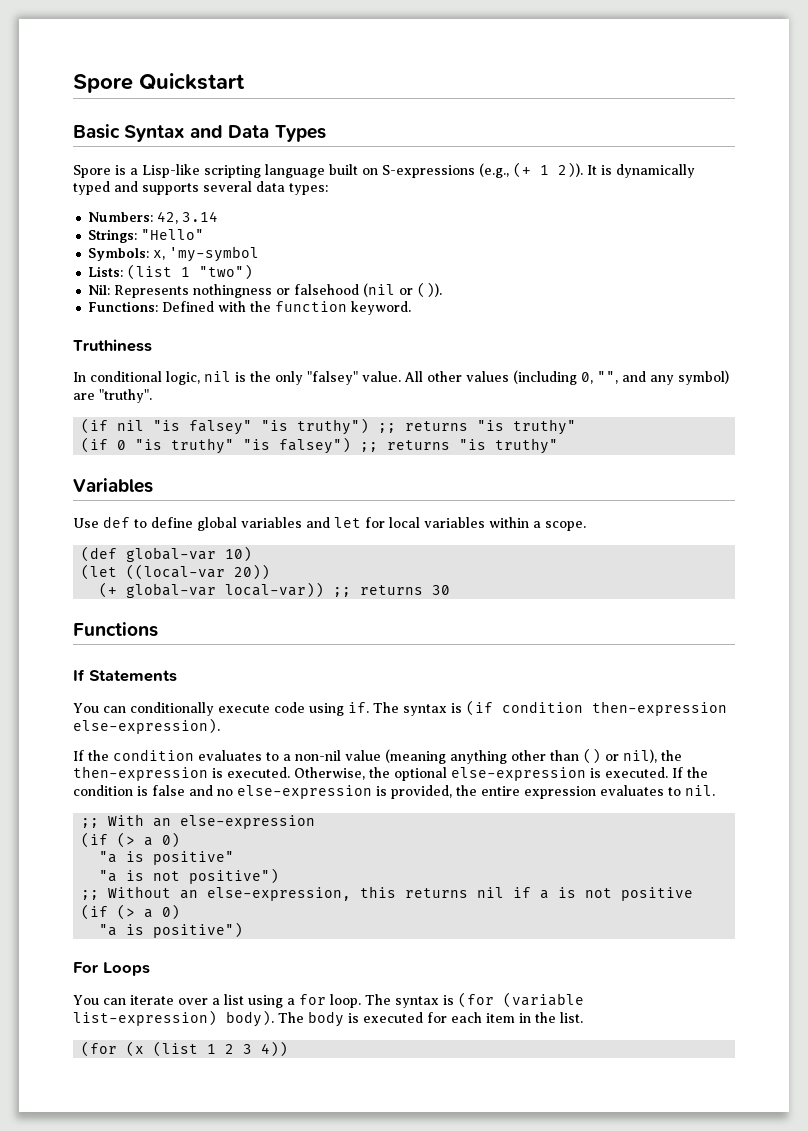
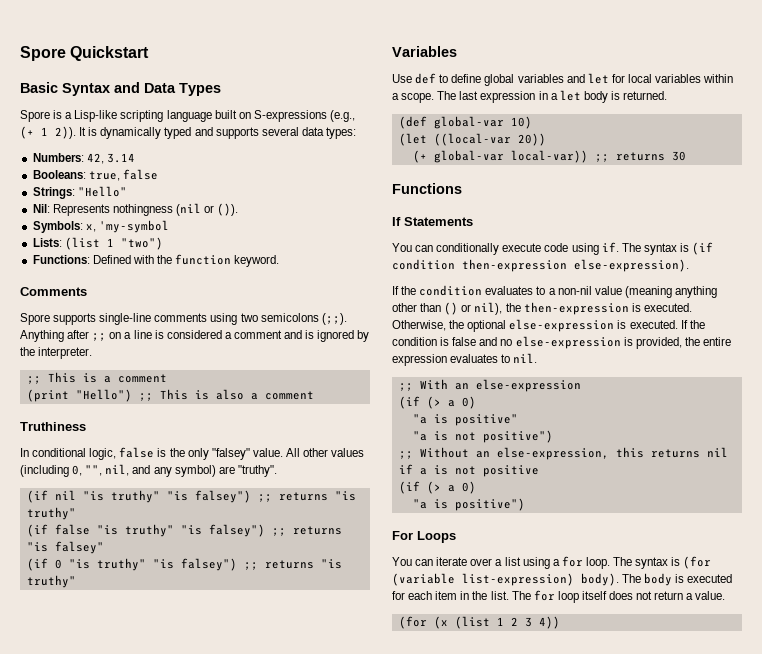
+ Booleans: true, false
+ Nil: Represents nothingness (nil or ()).
- Nil: Represents nothingness or falsehood (nil or ()).
+ Comments
+ Spore supports single-line comments using two semicolons (;;). Anything after ;; on a line is considered a comment and is ignored by the interpreter.
+ ;; This is a comment
+ (print "Hello") ;; This is also a comment
- In conditional logic, nil is the only "falsey" value.
+ In conditional logic, false is the only "falsey" value.
- All other values (including 0, "", and any symbol) are "truthy".
+ All other values (including 0, "", nil, and any symbol) are "truthy".
- (if nil "is falsey" "is truthy") ;; returns "is truthy"
+ (if nil "is truthy" "is falsey") ;; returns "is truthy"
+ (if false "is truthy" "is falsey") ;; returns "is falsey"
+ The last expression in a let body is returned.
+ The for loop itself does not return a value.

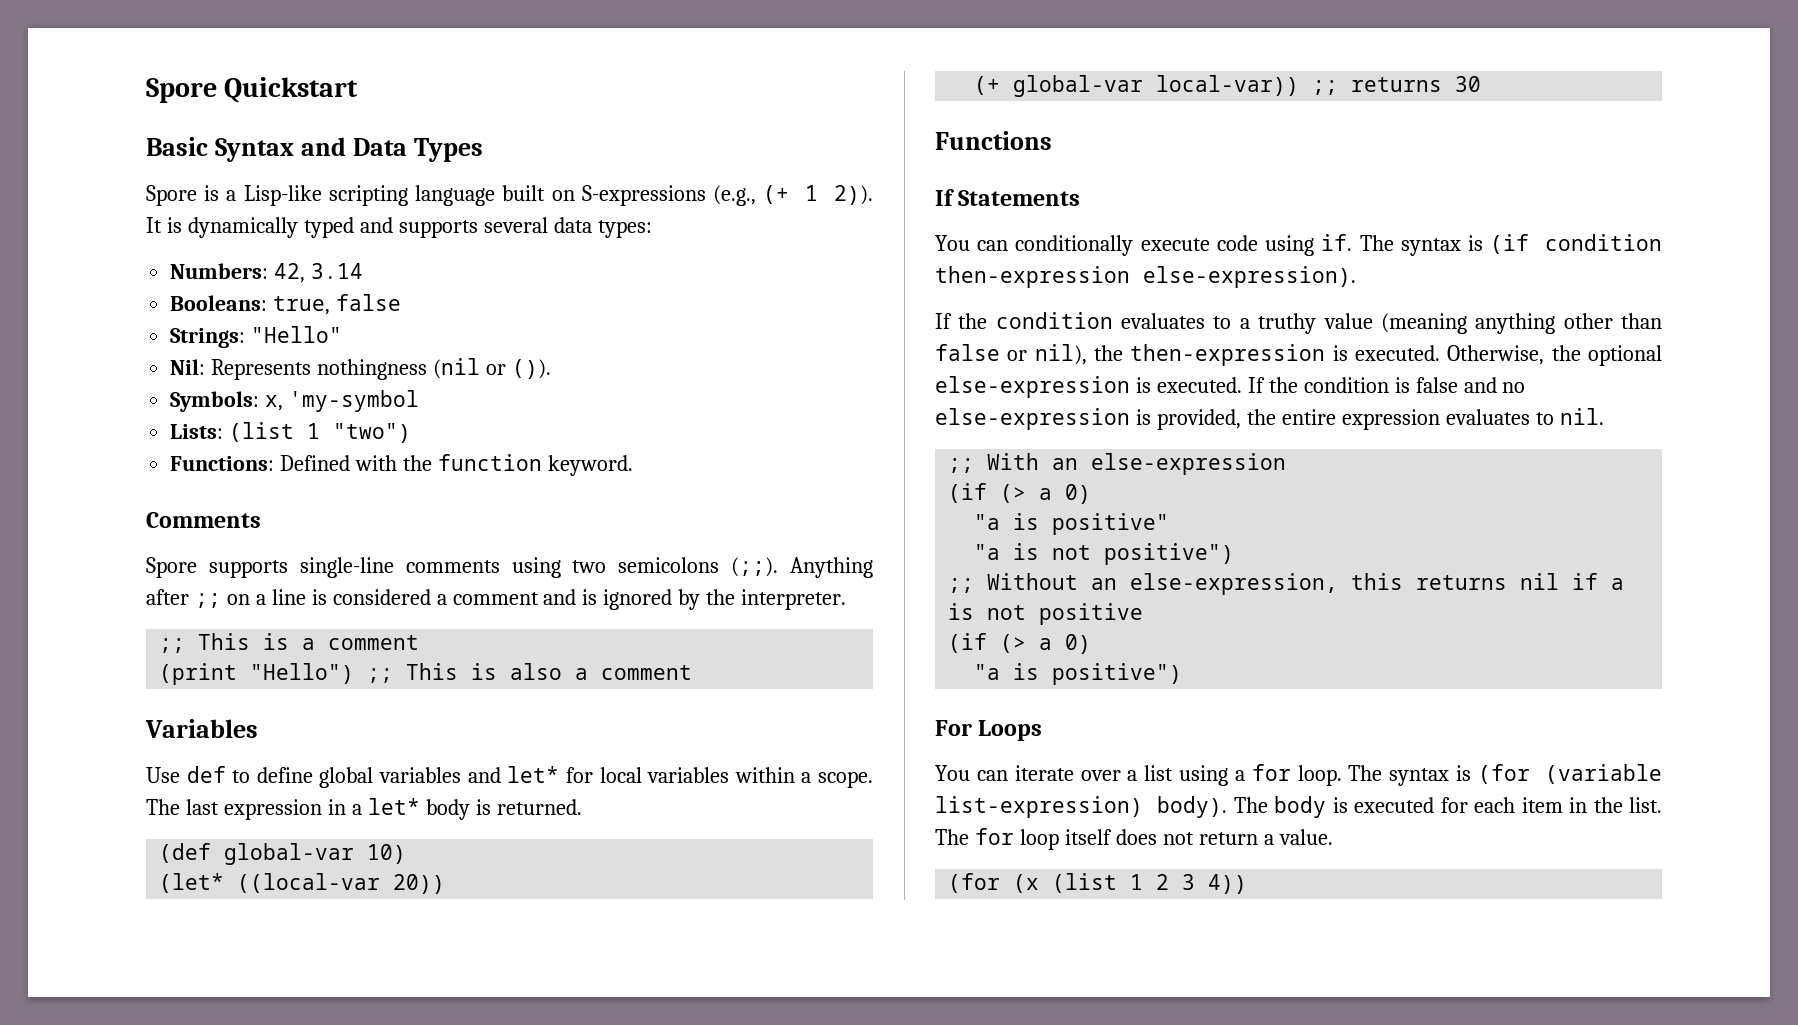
- Truthiness
- In conditional logic, false is the only "falsey" value. All other values (including 0, "", nil, and any symbol) are "truthy".
- (if nil "is truthy" "is falsey") ;; returns "is truthy"
- (if false "is truthy" "is falsey") ;; returns "is falsey"
- (if 0 "is truthy" "is falsey") ;; returns "is truthy"
- Use def to define global variables and let for local variables within a scope.
+ Use def to define global variables and let* for local variables within a scope.
- The last expression in a let body is returned.
+ The last expression in a let* body is returned.
- (let ((local-var 20))
+ (let* ((local-var 20))
- If the condition evaluates to a non-nil value (meaning anything other than () or nil), the then-expression is executed.
+ If the condition evaluates to a truthy value (meaning anything other than false or nil), the then-expression is executed.

